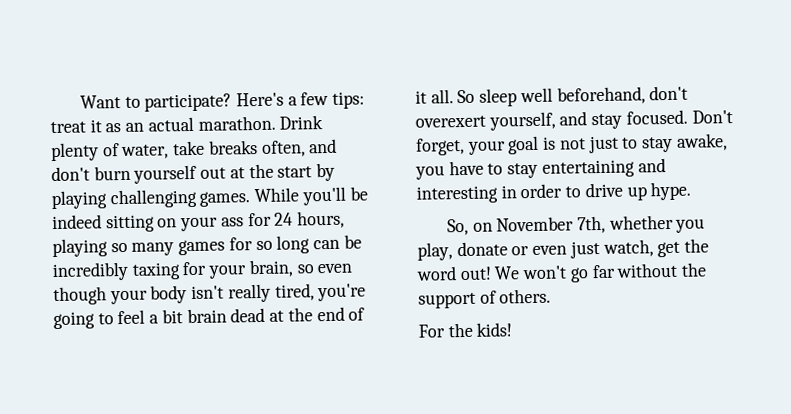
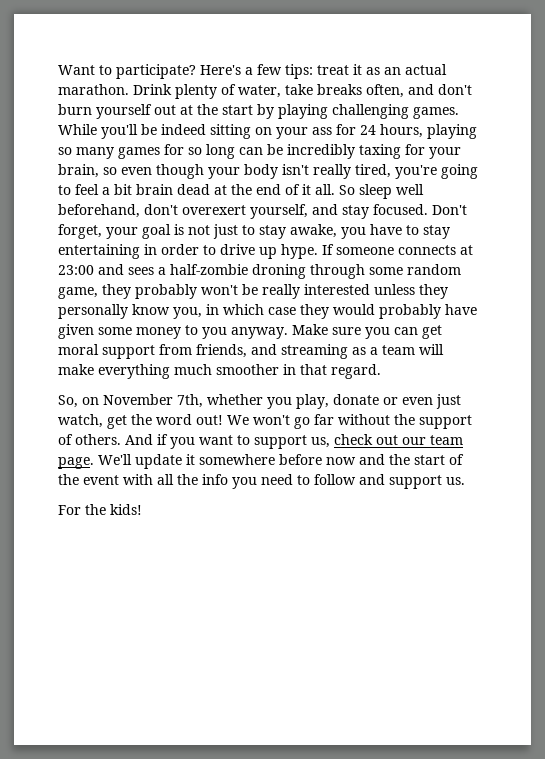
- Don't forget, your goal is not just to stay awake, you have to stay entertaining and interesting in order to drive up hype.
+ Don't forget, your goal is not just to stay awake, you have to stay entertaining in order to drive up hype. If someone connects at 23:00 and sees a half-zombie droning through some random game, they probably won't be really interested unless they personally know you, in which case they would probably have given some money to you anyway. Make sure you can get moral support from friends, and streaming as a team will make everything much smoother in that regard.
+ And if you want to support us, check out our team page. We'll update it somewhere before now and the start of the event with all the info you need to follow and support us.

